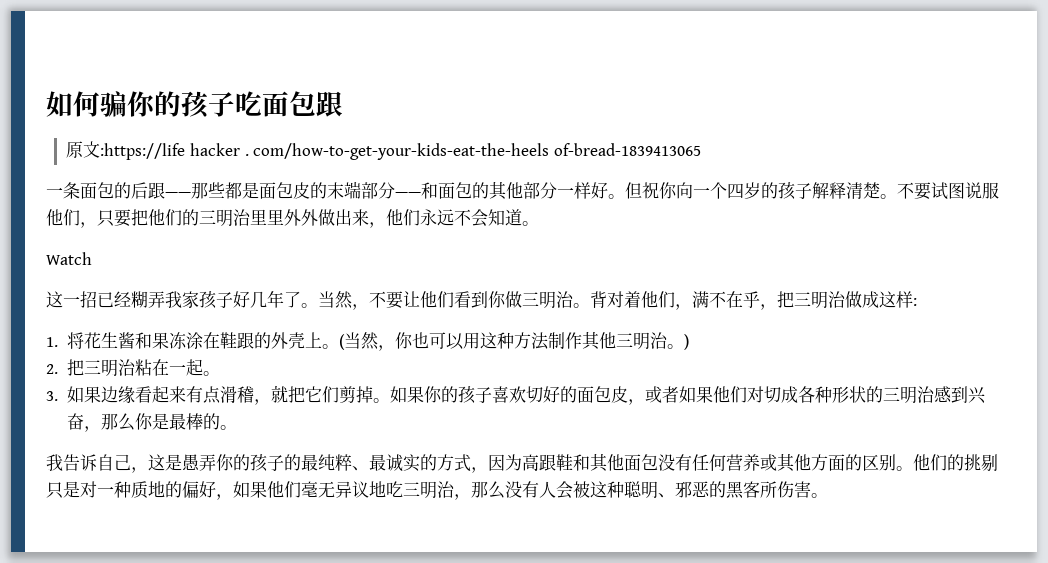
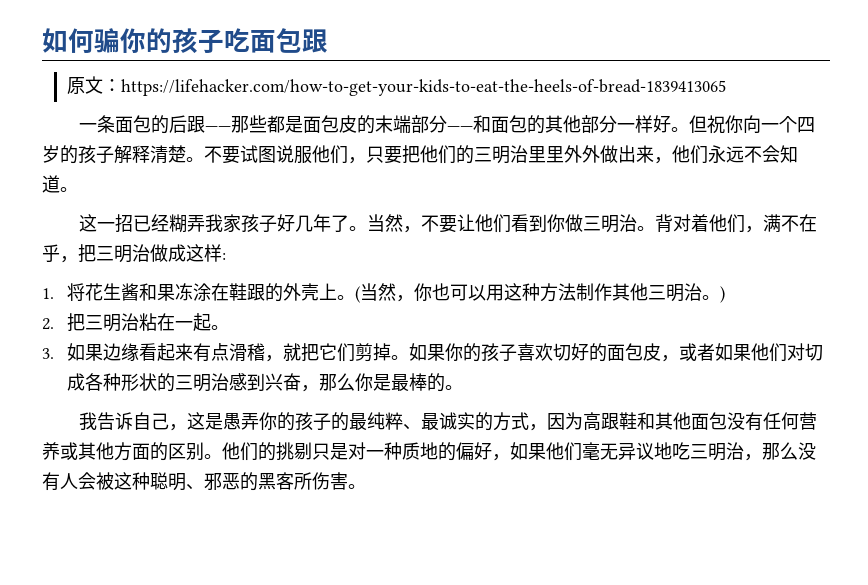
- 原文:https://life hacker . com/how-to-get-your-kids-eat-the-heels of-bread-1839413065
+ 原文：https://lifehacker.com/how-to-get-your-kids-to-eat-the-heels-of-bread-1839413065
- Watch

